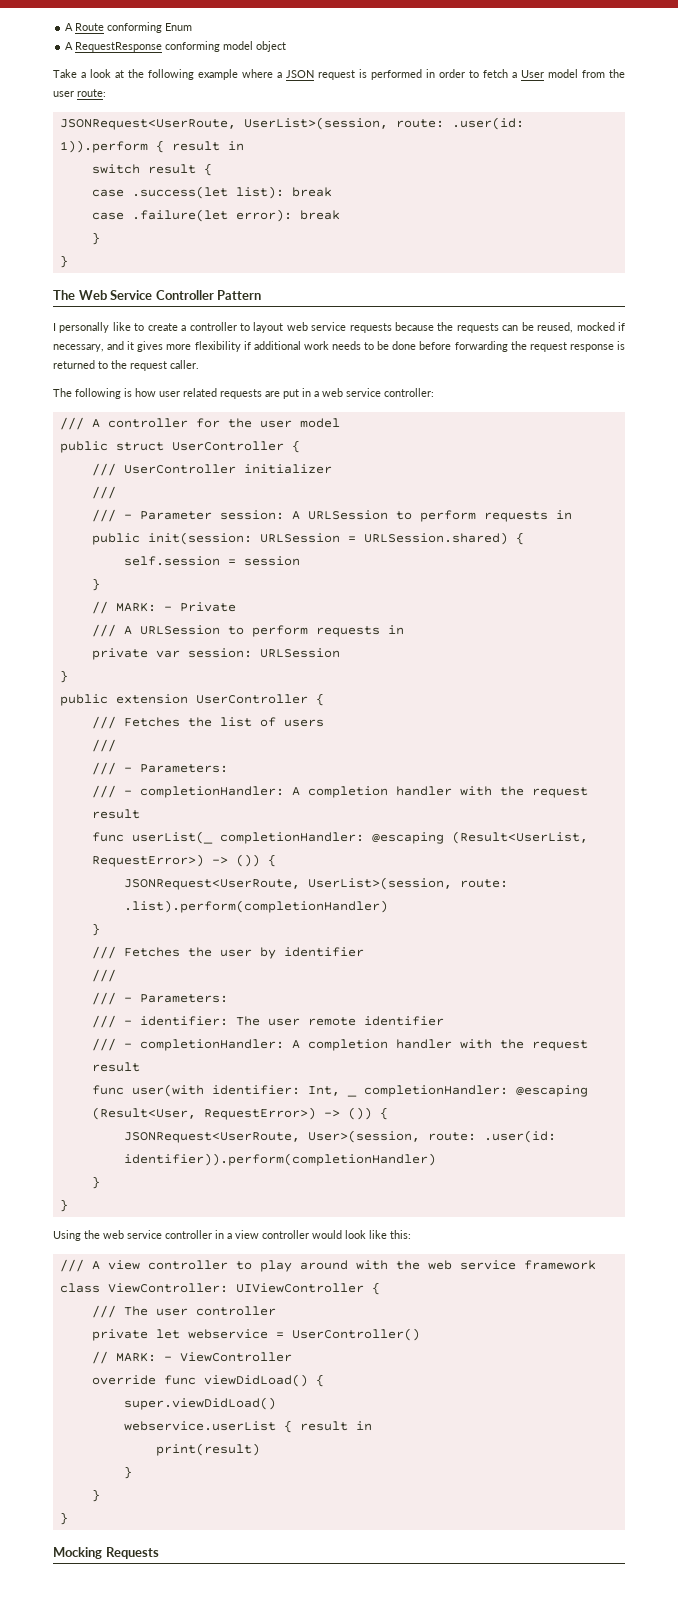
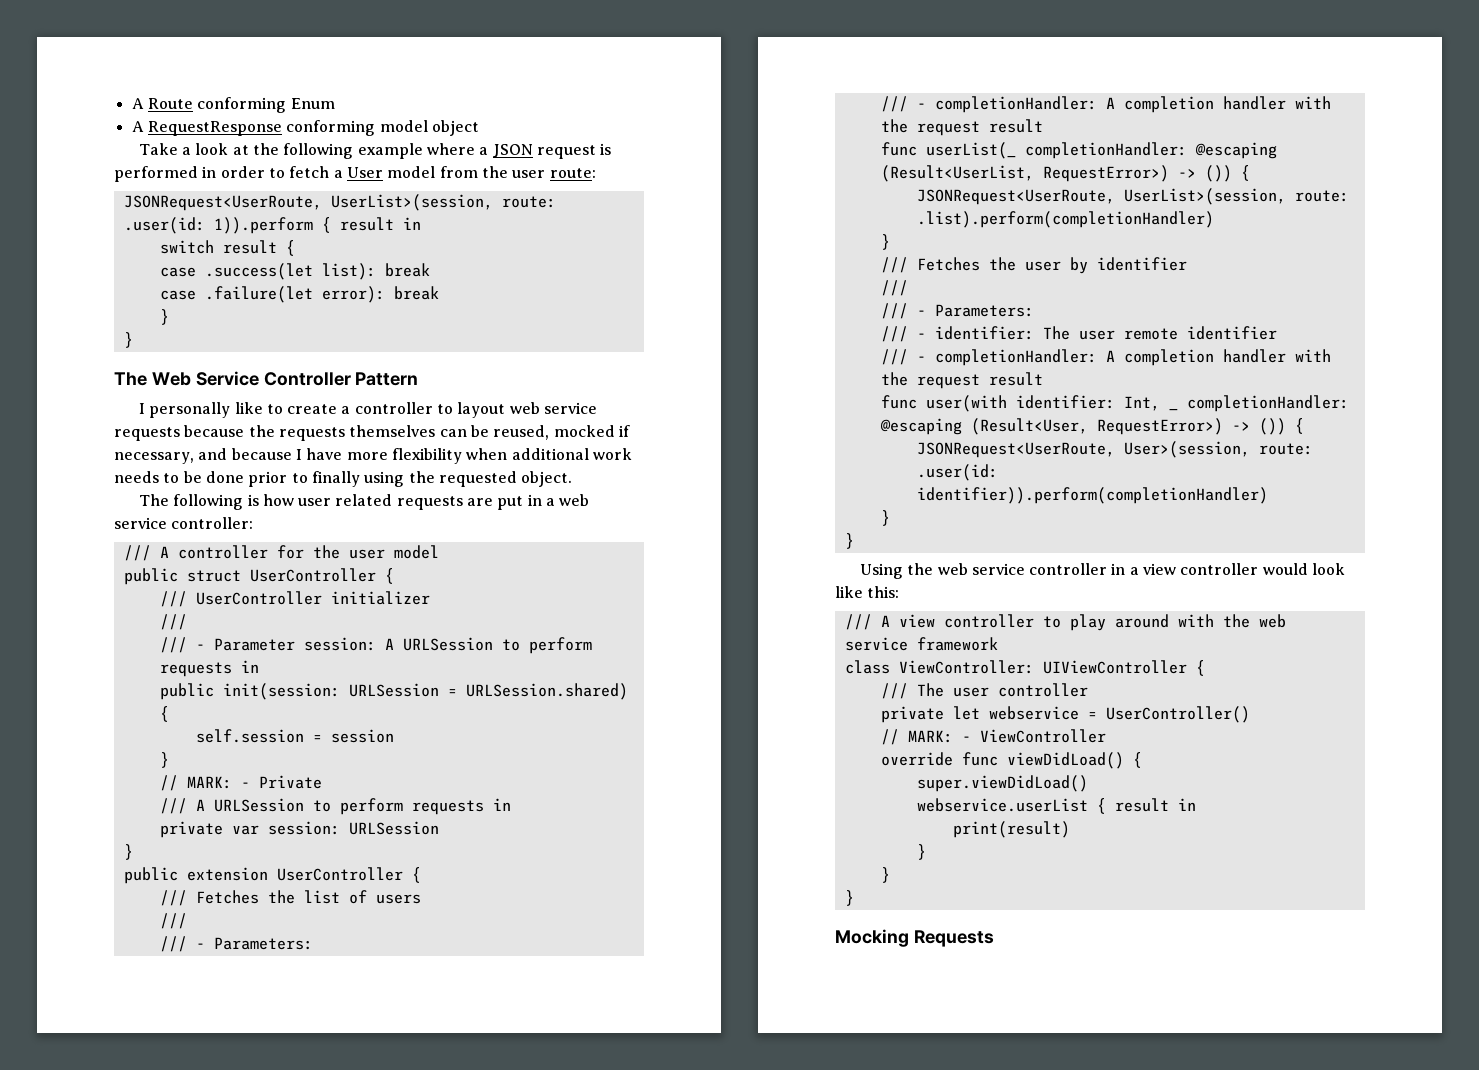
- I personally like to create a controller to layout web service requests because the requests can be reused, mocked if necessary, and it gives more flexibility if additional work needs to be done before forwarding the request response is returned to the request caller.
+ I personally like to create a controller to layout web service requests because the requests themselves can be reused, mocked if necessary, and because I have more flexibility when additional work needs to be done prior to finally using the requested object.

